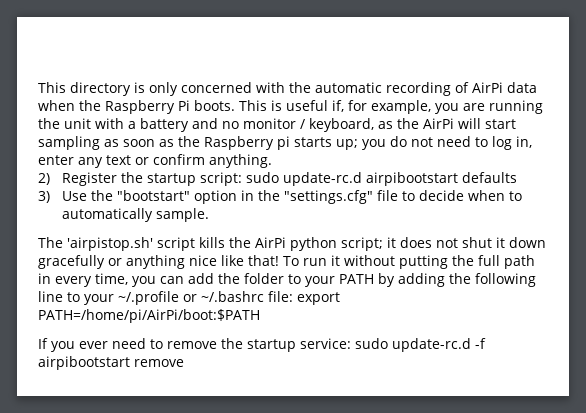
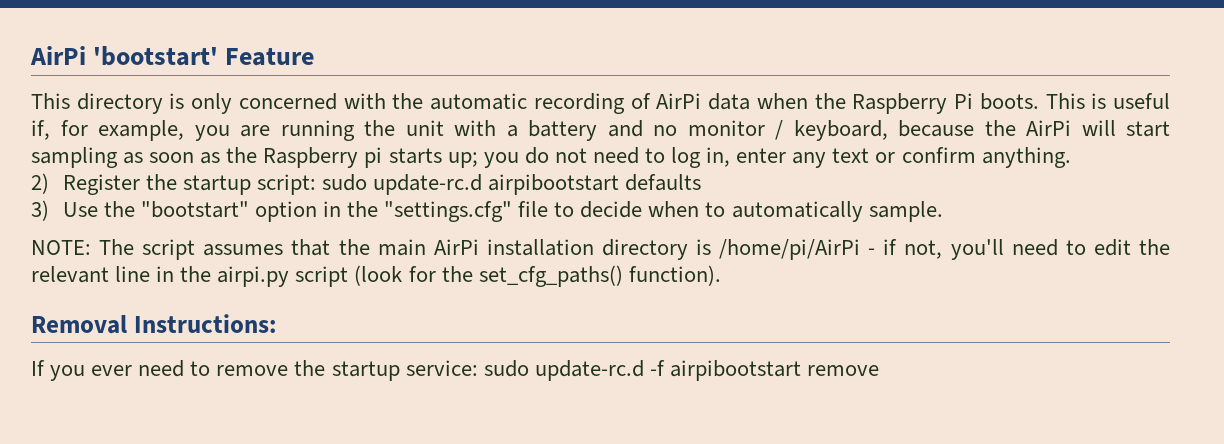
+ AirPi 'bootstart' Feature
- This is useful if, for example, you are running the unit with a battery and no monitor / keyboard, as the AirPi will start sampling as soon as the Raspberry pi starts up; you do not need to log in, enter any text or confirm anything.
+ This is useful if, for example, you are running the unit with a battery and no monitor / keyboard, because the AirPi will start sampling as soon as the Raspberry pi starts up; you do not need to log in, enter any text or confirm anything.
- The 'airpistop.sh' script kills the AirPi python script; it does not shut it down gracefully or anything nice like that! To run it without putting the full path in every time, you can add the folder to your PATH by adding the following line to your ~/.profile or ~/.bashrc file: export PATH=/home/pi/AirPi/boot:$PATH
+ NOTE: The script assumes that the main AirPi installation directory is /home/pi/AirPi - if not, you'll need to edit the relevant line in the airpi.py script (look for the set_cfg_paths() function).
+ Removal Instructions:

